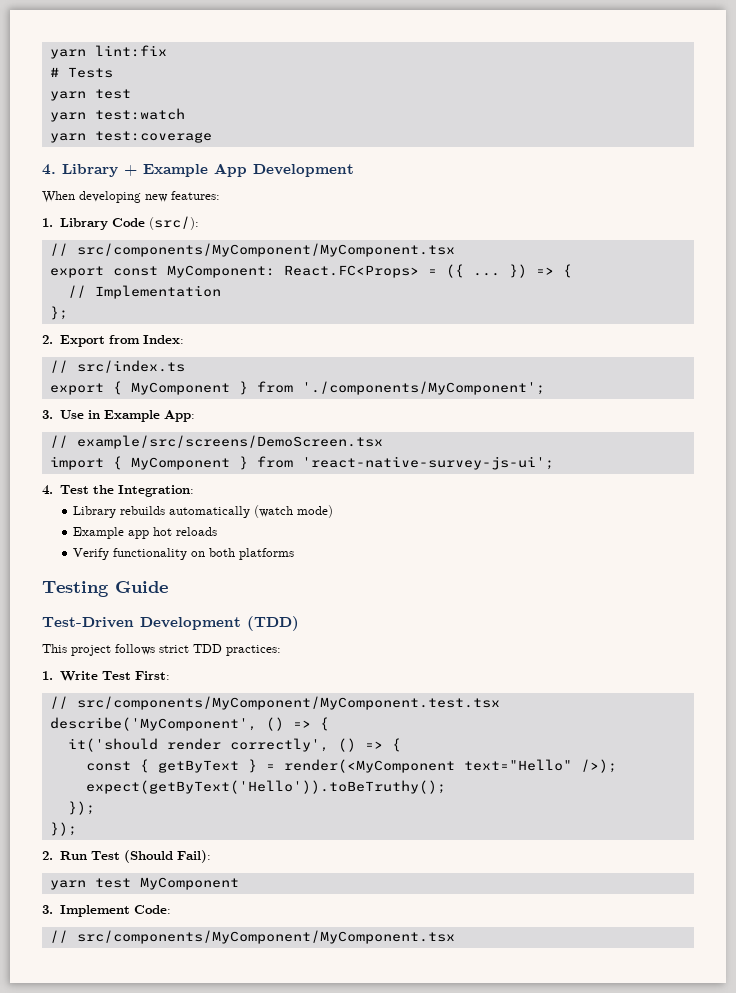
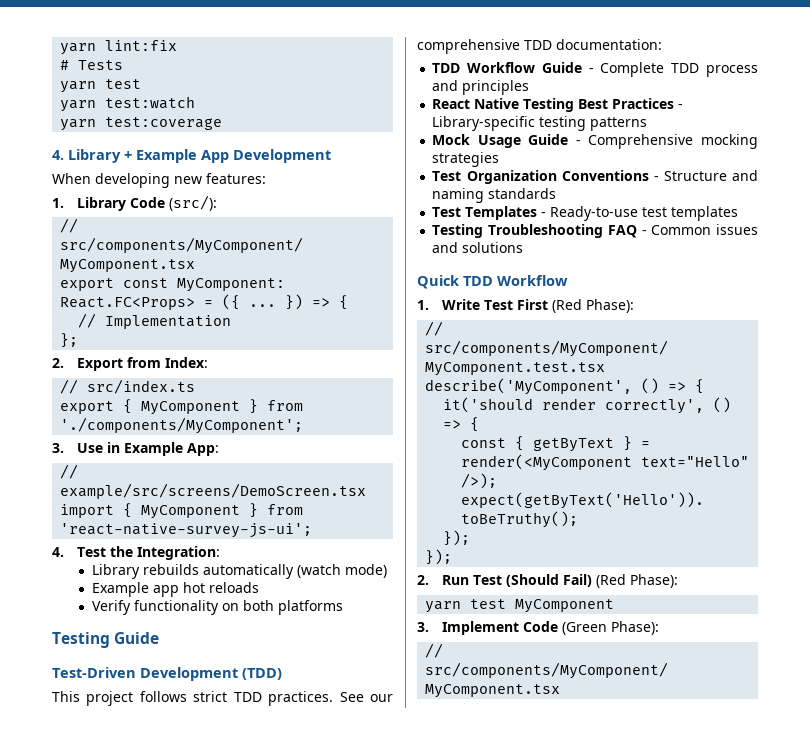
- This project follows strict TDD practices:
+ This project follows strict TDD practices. See our comprehensive TDD documentation:
+ TDD Workflow Guide - Complete TDD process and principles
+ React Native Testing Best Practices - Library-specific testing patterns
+ Mock Usage Guide - Comprehensive mocking strategies
+ Test Organization Conventions - Structure and naming standards
+ Test Templates - Ready-to-use test templates
+ Testing Troubleshooting FAQ - Common issues and solutions
+ Quick TDD Workflow
- 1. Write Test First:
+ 1. Write Test First (Red Phase):
- 2. Run Test (Should Fail):
+ 2. Run Test (Should Fail) (Red Phase):
- 3. Implement Code:
+ 3. Implement Code (Green Phase):

